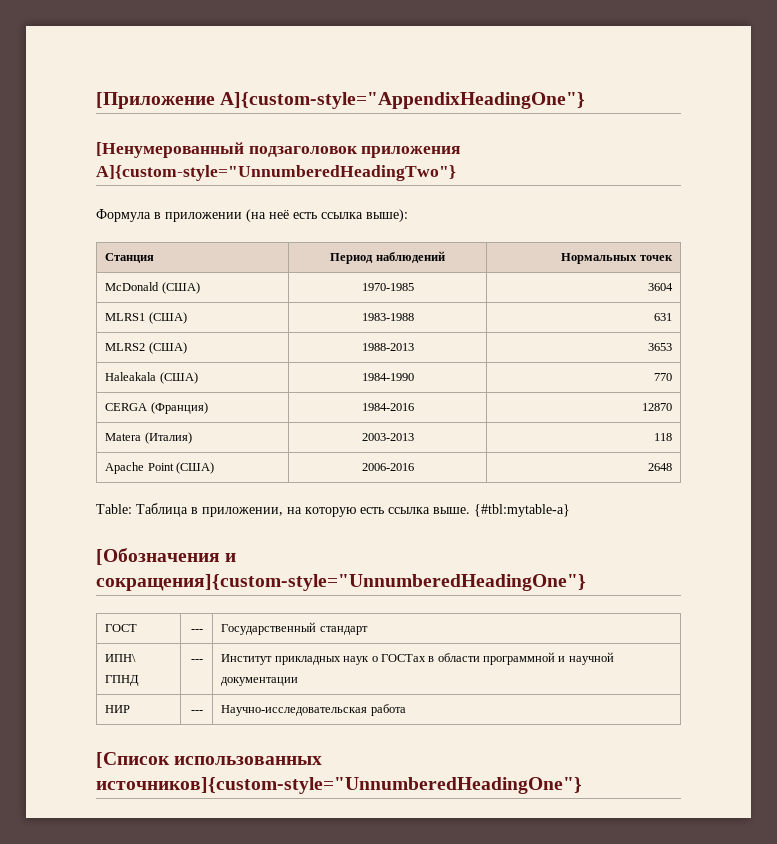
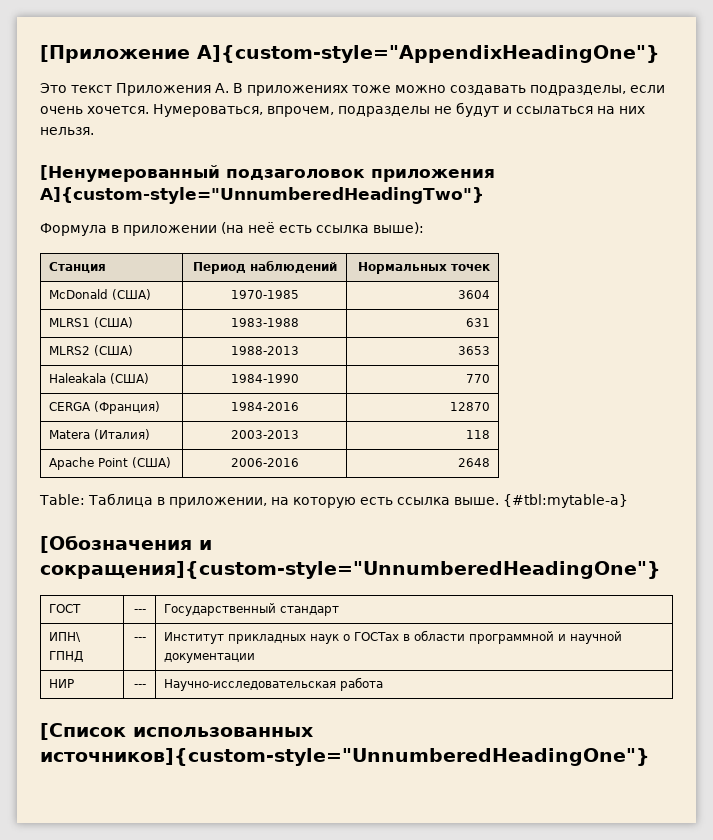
+ Это текст Приложения А. В приложениях тоже можно создавать подразделы, если очень хочется. Нумероваться, впрочем, подразделы не будут и ссылаться на них нельзя.

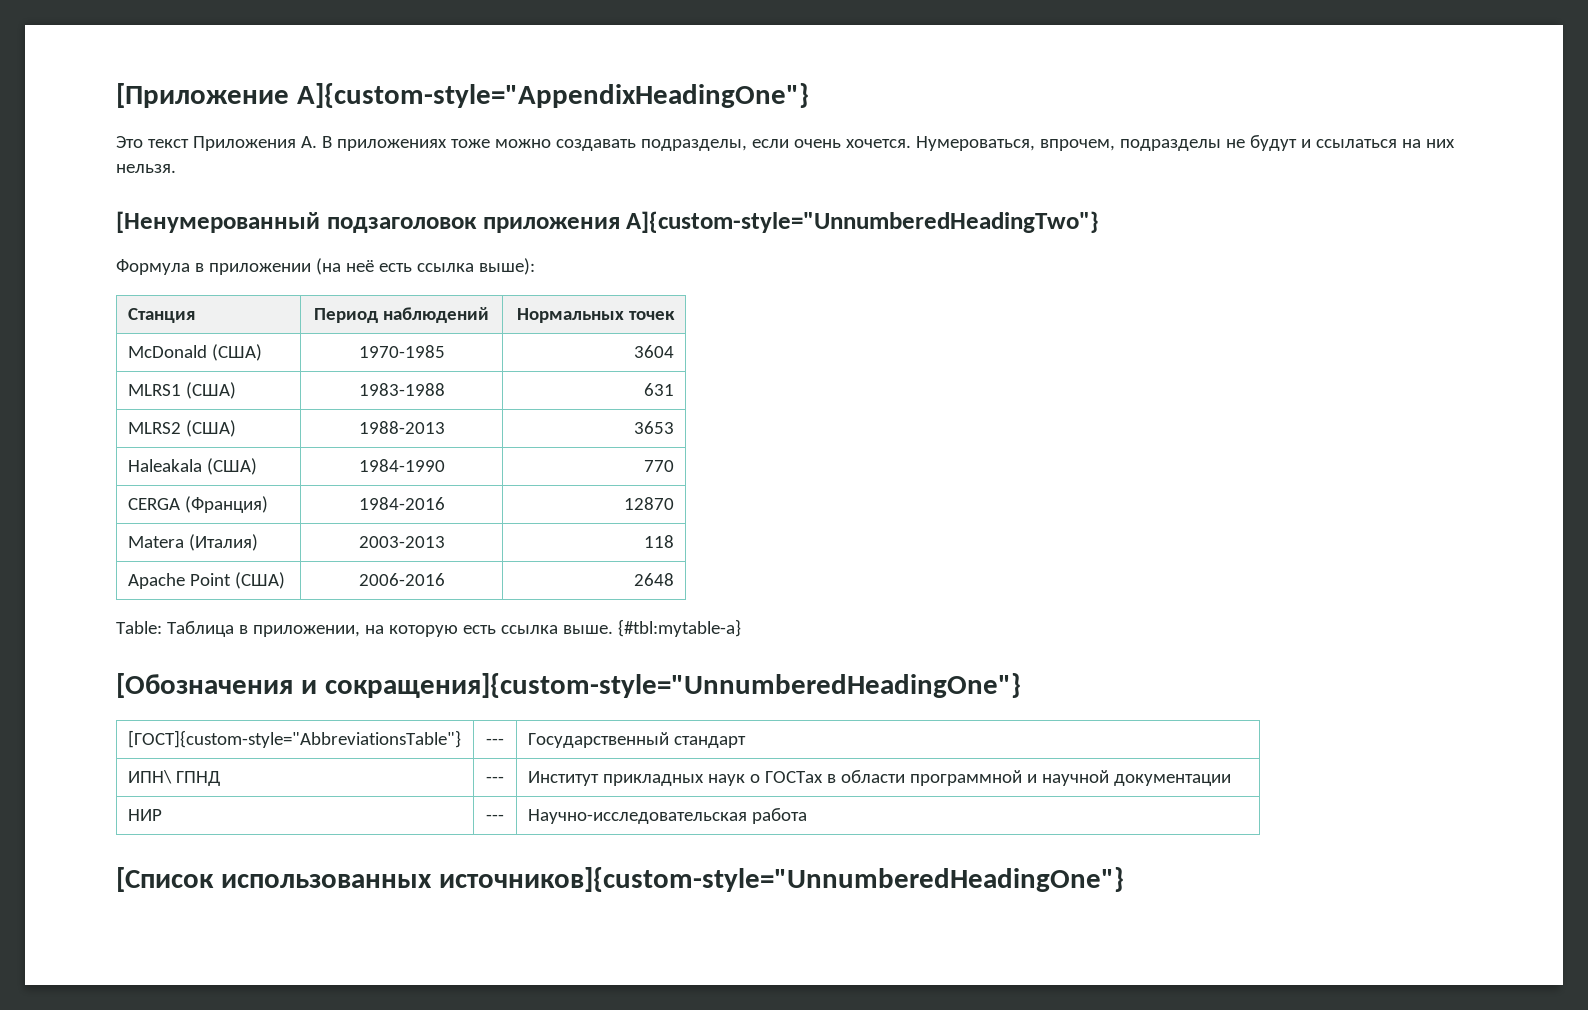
- ГОСТ | --- | Государственный стандарт
+ [ГОСТ]{custom-style="AbbreviationsTable"} | --- | Государственный стандарт

